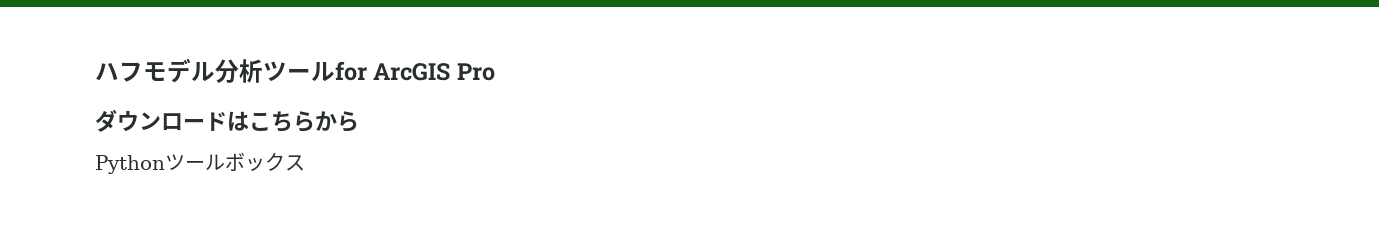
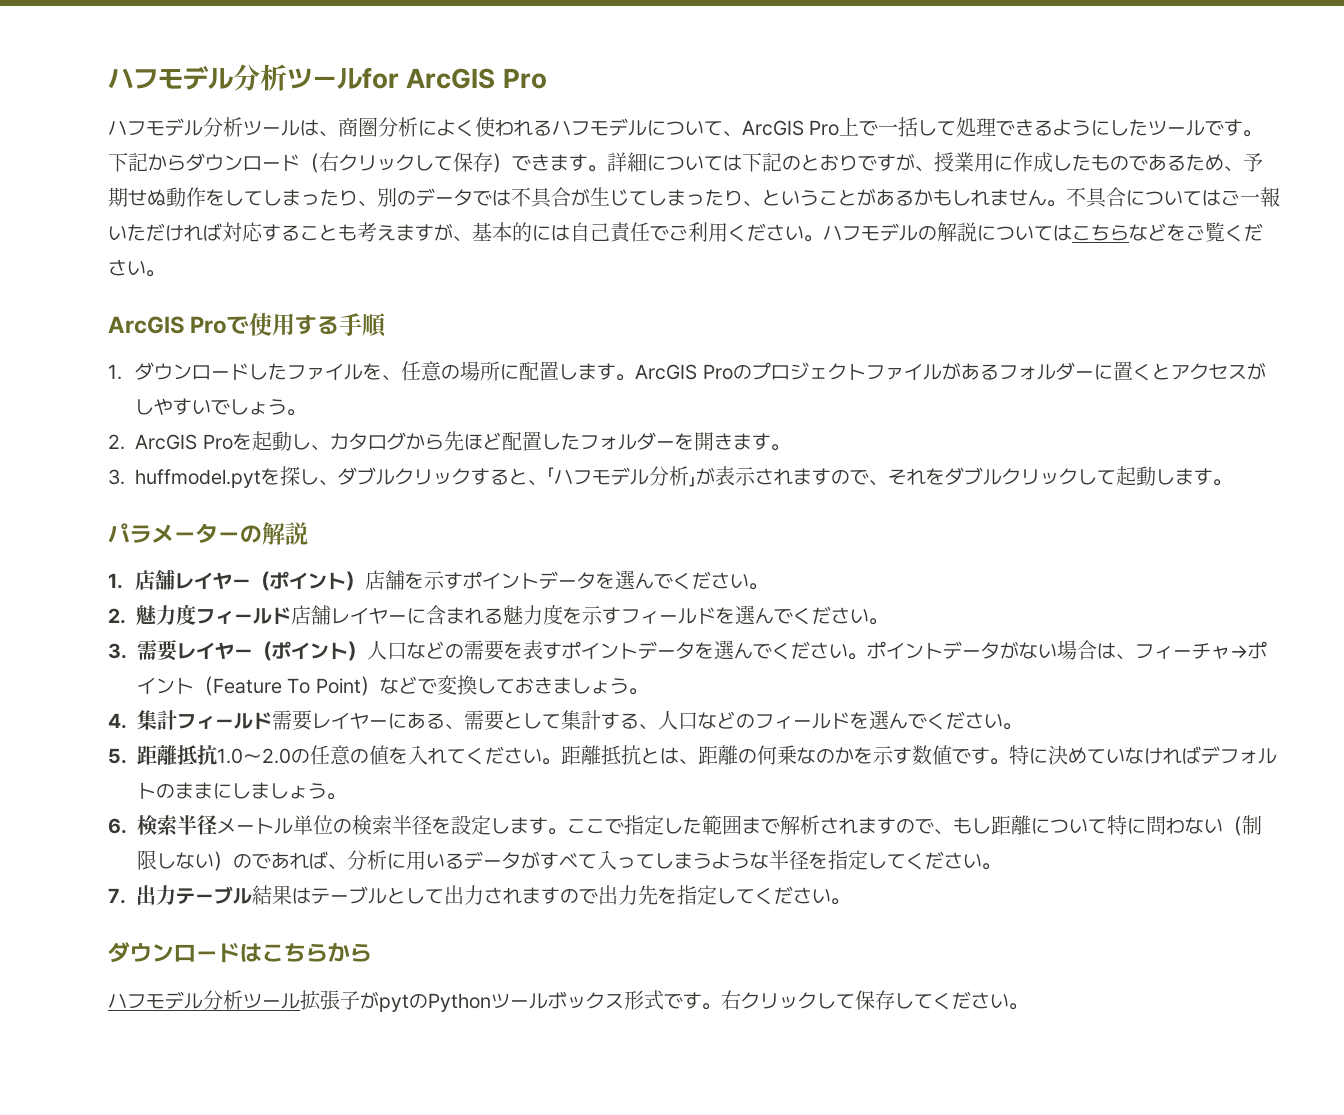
+ ハフモデル分析ツールは、商圏分析によく使われるハフモデルについて、ArcGIS Pro上で一括して処理できるようにしたツールです。下記からダウンロード（右クリックして保存）できます。詳細については下記のとおりですが、授業用に作成したものであるため、予期せぬ動作をしてしまったり、別のデータでは不具合が生じてしまったり、ということがあるかもしれません。不具合についてはご一報いただければ対応することも考えますが、基本的には自己責任でご利用ください。ハフモデルの解説についてはこちらなどをご覧ください。
+ ArcGIS Proで使用する手順
+ 1.ダウンロードしたファイルを、任意の場所に配置します。ArcGIS Proのプロジェクトファイルがあるフォルダーに置くとアクセスがしやすいでしょう。
+ 2. ArcGIS Proを起動し、カタログから先ほど配置したフォルダーを開きます。
+ 3. huffmodel.pytを探し、ダブルクリックすると、「ハフモデル分析」が表示されますので、それをダブルクリックして起動します。
+ パラメーターの解説
+ 1.店舗レイヤー（ポイント）店舗を示すポイントデータを選んでください。
+ 2.魅力度フィールド店舗レイヤーに含まれる魅力度を示すフィールドを選んでください。
+ 3.需要レイヤー（ポイント）人口などの需要を表すポイントデータを選んでください。ポイントデータがない場合は、フィーチャ→ポイント（Feature To Point）などで変換しておきましょう。
+ 4.集計フィールド需要レイヤーにある、需要として集計する、人口などのフィールドを選んでください。
+ 5.距離抵抗1.0～2.0の任意の値を入れてください。距離抵抗とは、距離の何乗なのかを示す数値です。特に決めていなければデフォルトのままにしましょう。
+ 6.検索半径メートル単位の検索半径を設定します。ここで指定した範囲まで解析されますので、もし距離について特に問わない（制限しない）のであれば、分析に用いるデータがすべて入ってしまうような半径を指定してください。
+ 7.出力テーブル結果はテーブルとして出力されますので出力先を指定してください。
- Pythonツールボックス
+ ハフモデル分析ツール拡張子がpytのPythonツールボックス形式です。右クリックして保存してください。

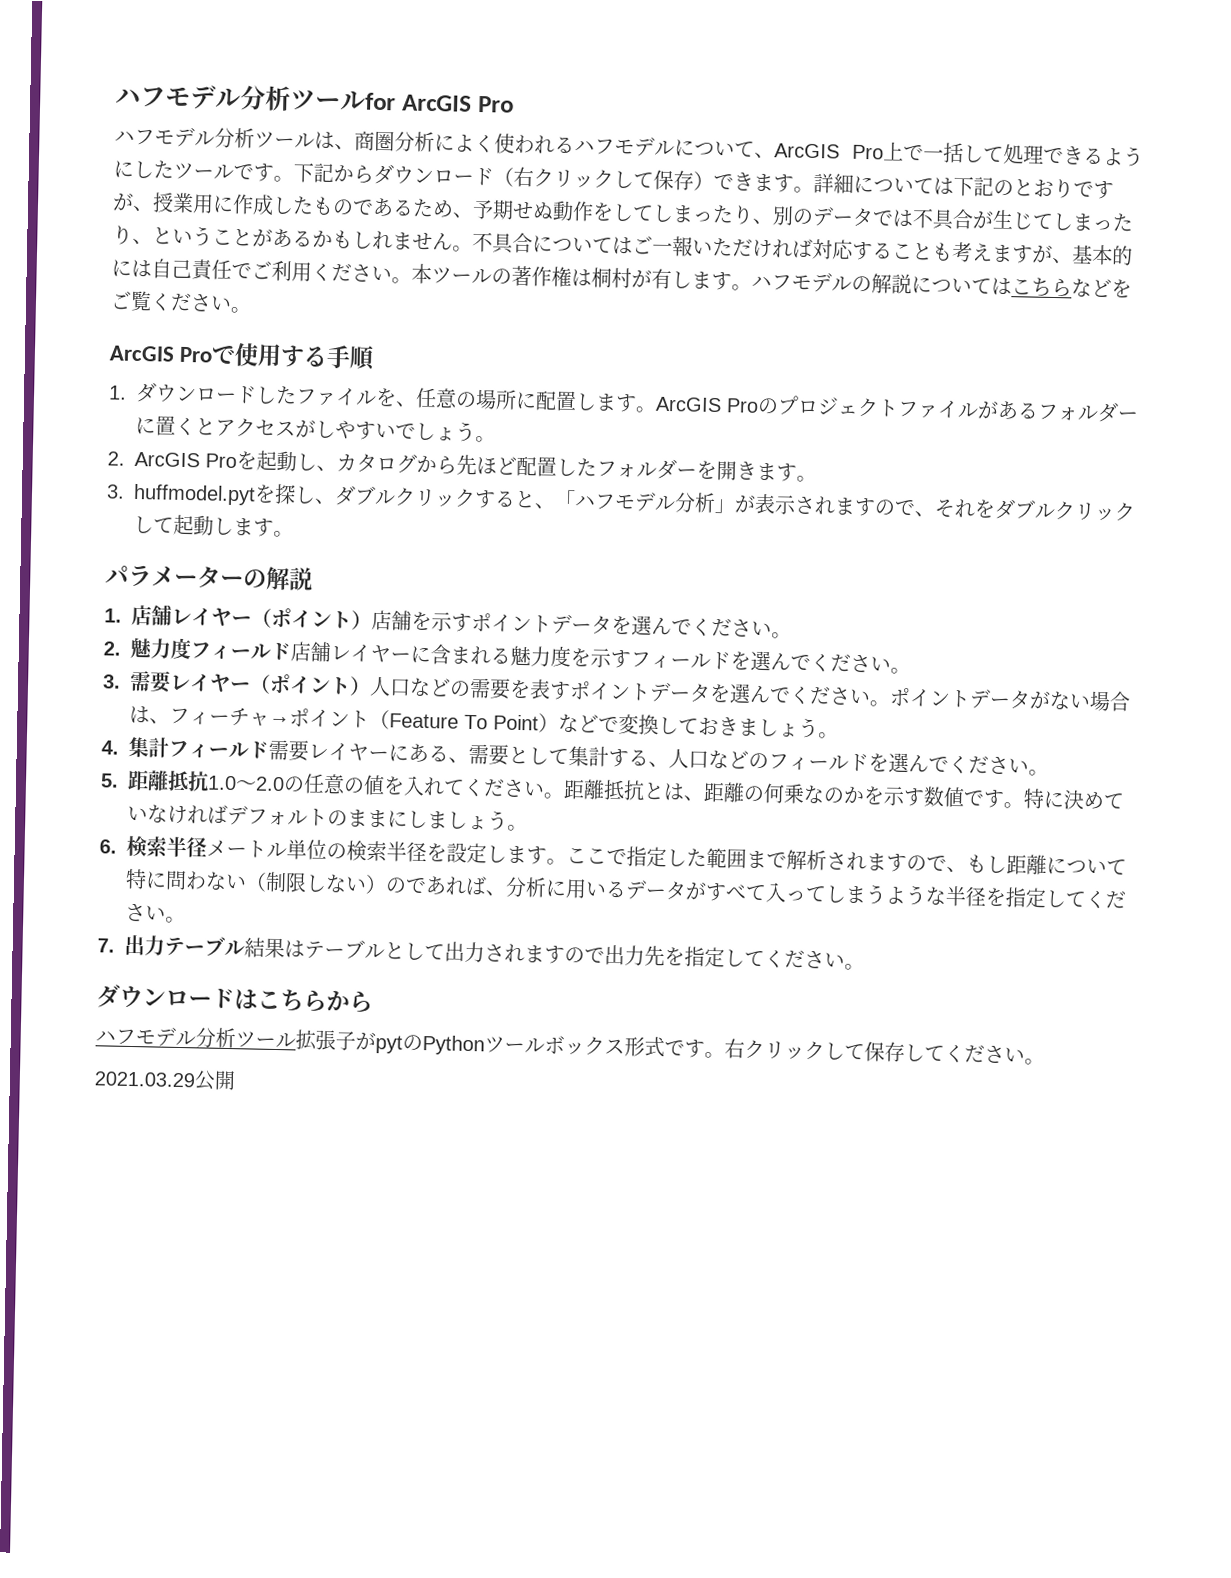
+ 本ツールの著作権は桐村が有します。
+ 2021.03.29公開

